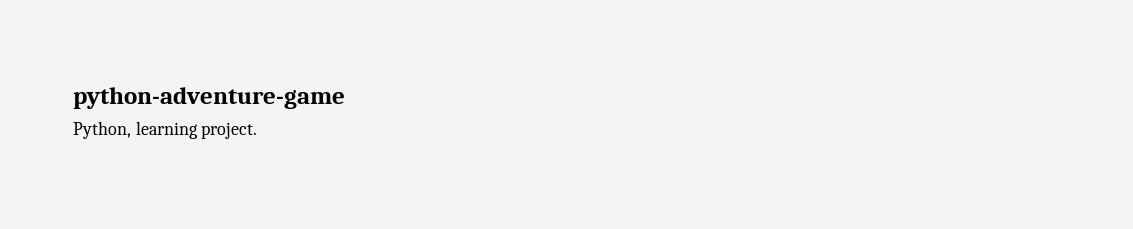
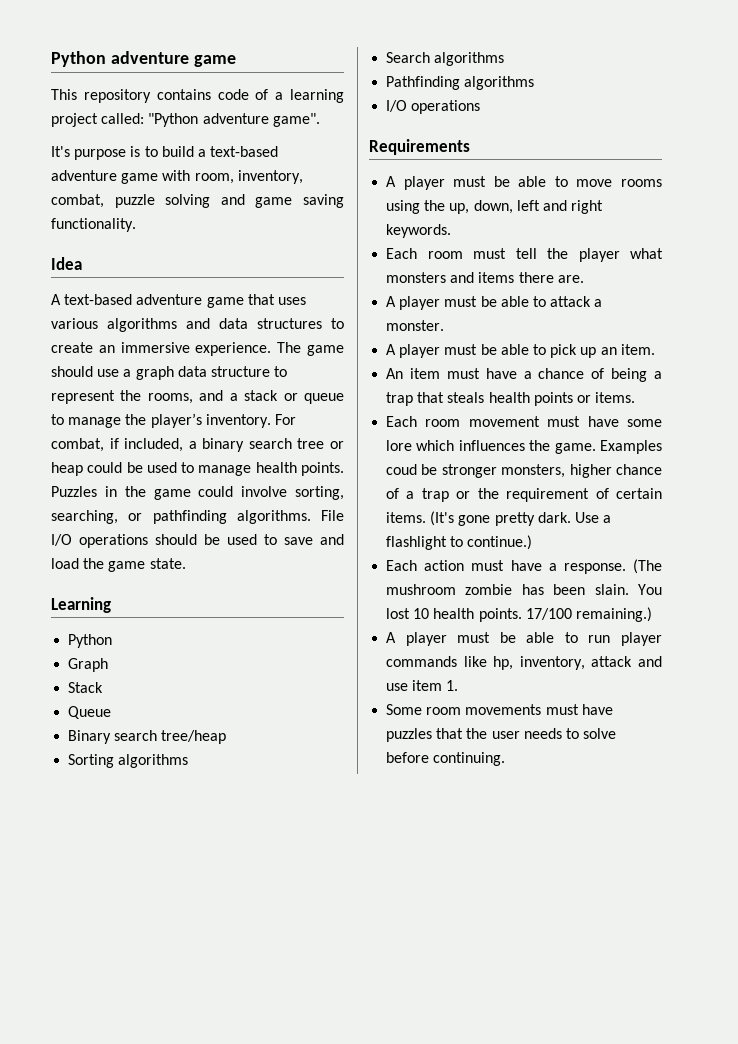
- python-adventure-game
- Python, learning project.
+ Python adventure game
+ This repository contains code of a learning project called: "Python adventure game".
+ It's purpose is to build a text-based adventure game with room, inventory, combat, puzzle solving and game saving functionality.
+ Idea
+ A text-based adventure game that uses various algorithms and data structures to create an immersive experience. The game should use a graph data structure to represent the rooms, and a stack or queue to manage the player’s inventory. For combat, if included, a binary search tree or heap could be used to manage health points. Puzzles in the game could involve sorting, searching, or pathfinding algorithms. File I/O operations should be used to save and load the game state.
+ Learning
+ Python
+ Graph
+ Stack
+ Queue
+ Binary search tree/heap
+ Sorting algorithms
+ Search algorithms
+ Pathfinding algorithms
+ I/O operations
+ Requirements
+ A player must be able to move rooms using the up, down, left and right keywords.
+ Each room must tell the player what monsters and items there are.
+ A player must be able to attack a monster.
+ A player must be able to pick up an item.
+ An item must have a chance of being a trap that steals health points or items.
+ Each room movement must have some lore which influences the game. Examples coud be stronger monsters, higher chance of a trap or the requirement of certain items. (It's gone pretty dark. Use a flashlight to continue.)
+ Each action must have a response. (The mushroom zombie has been slain. You lost 10 health points. 17/100 remaining.)
+ A player must be able to run player commands like hp, inventory, attack and use item 1.
+ Some room movements must have puzzles that the user needs to solve before continuing.

